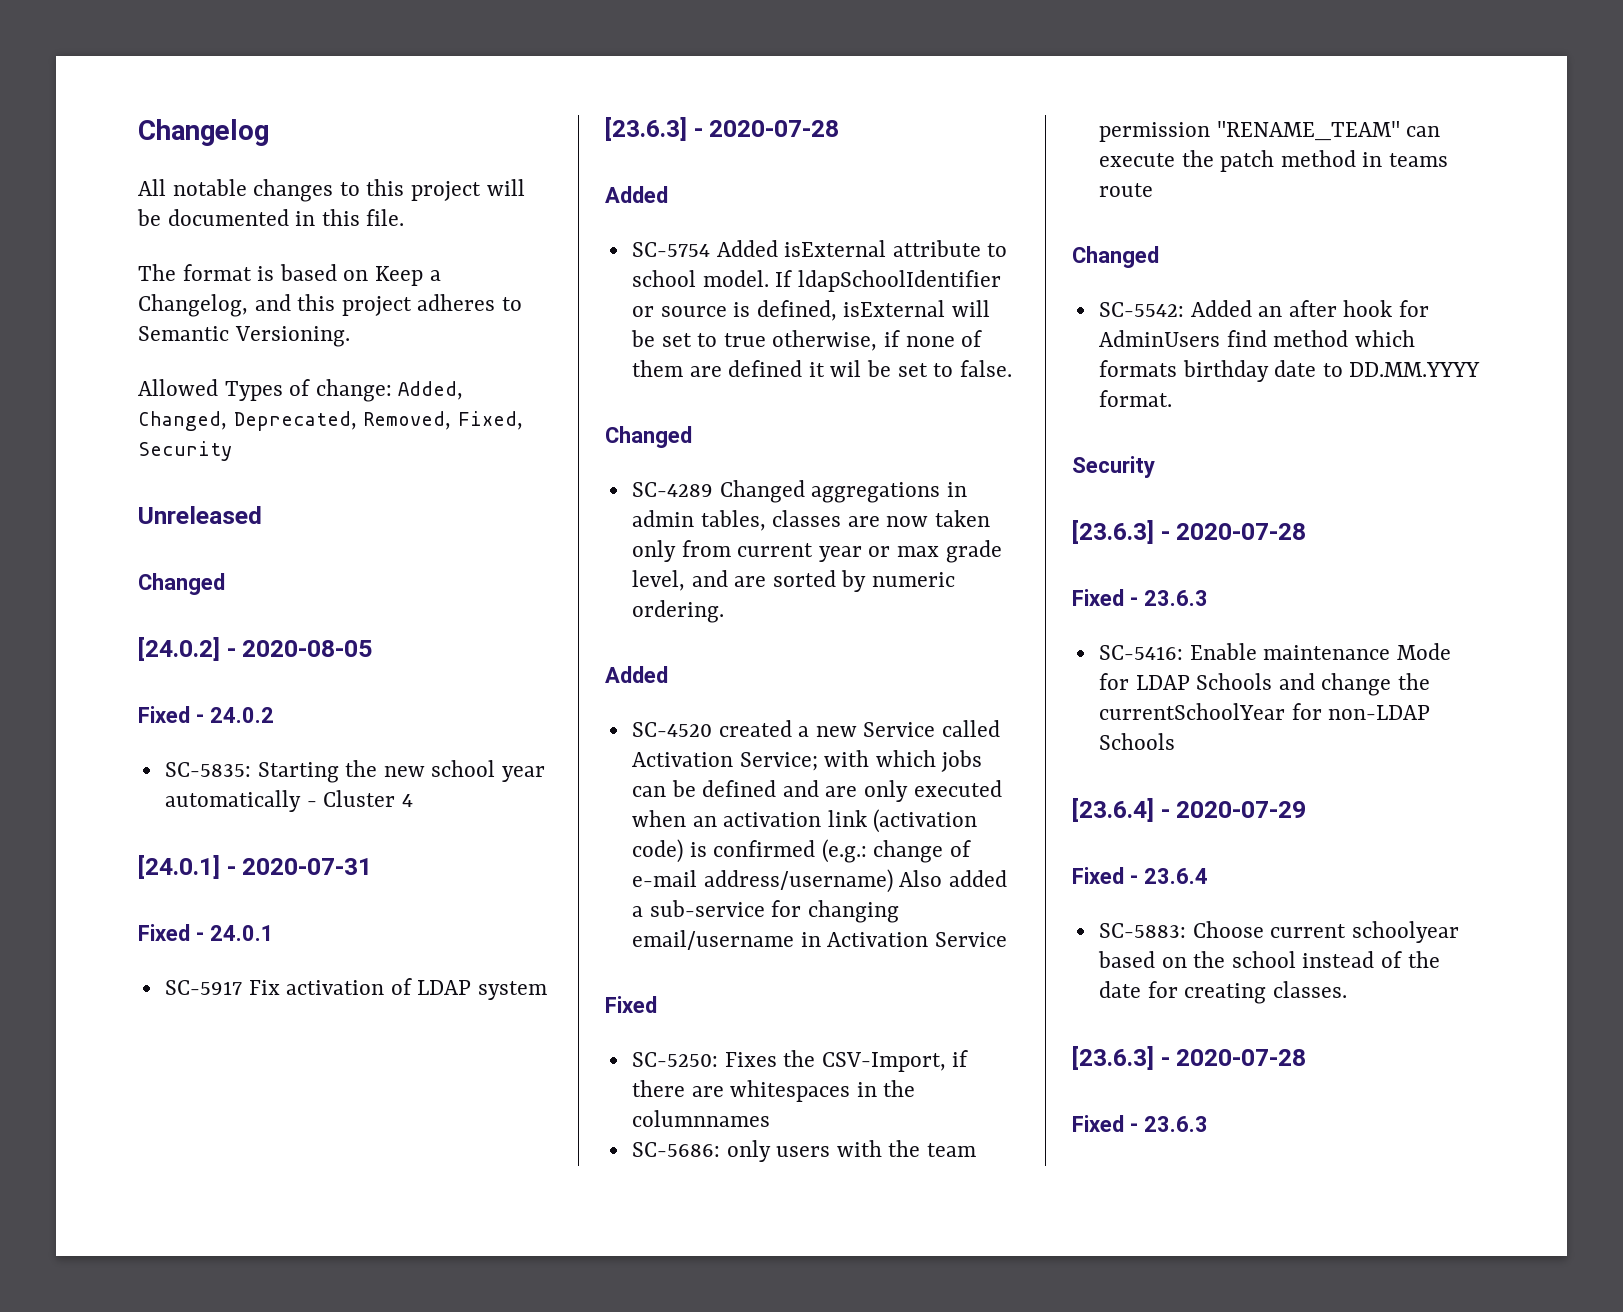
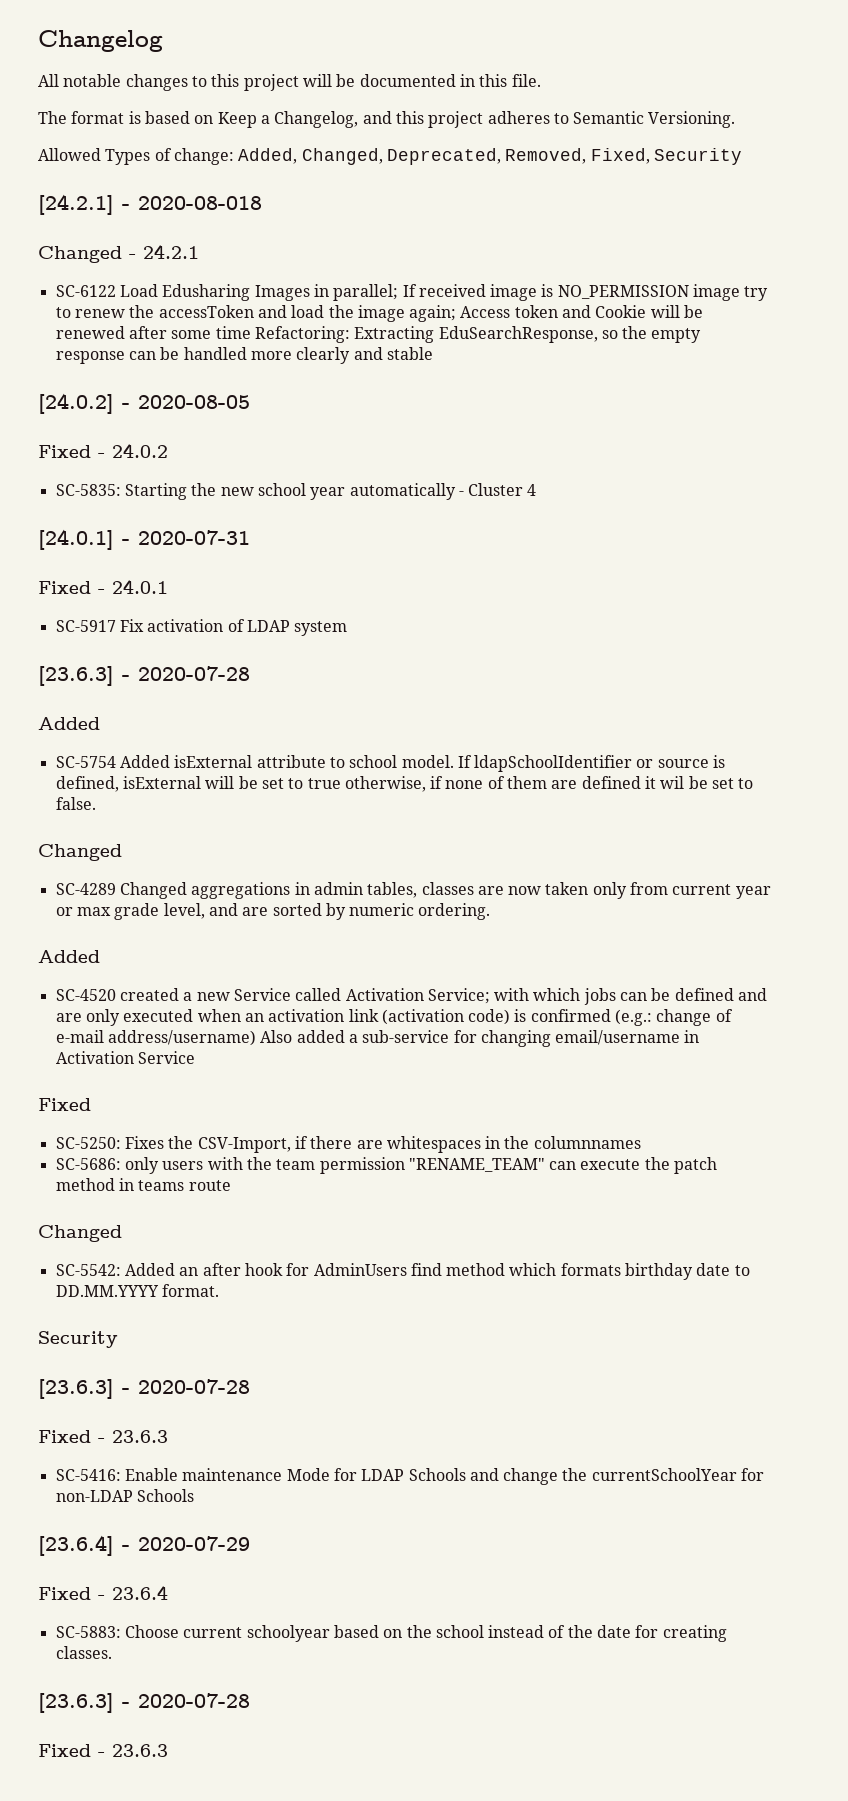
- Unreleased
- Changed
+ [24.2.1] - 2020-08-018
+ Changed - 24.2.1
+ SC-6122 Load Edusharing Images in parallel; If received image is NO_PERMISSION image try to renew the accessToken and load the image again; Access token and Cookie will be renewed after some time Refactoring: Extracting EduSearchResponse, so the empty response can be handled more clearly and stable

